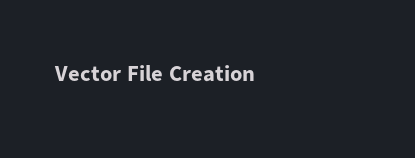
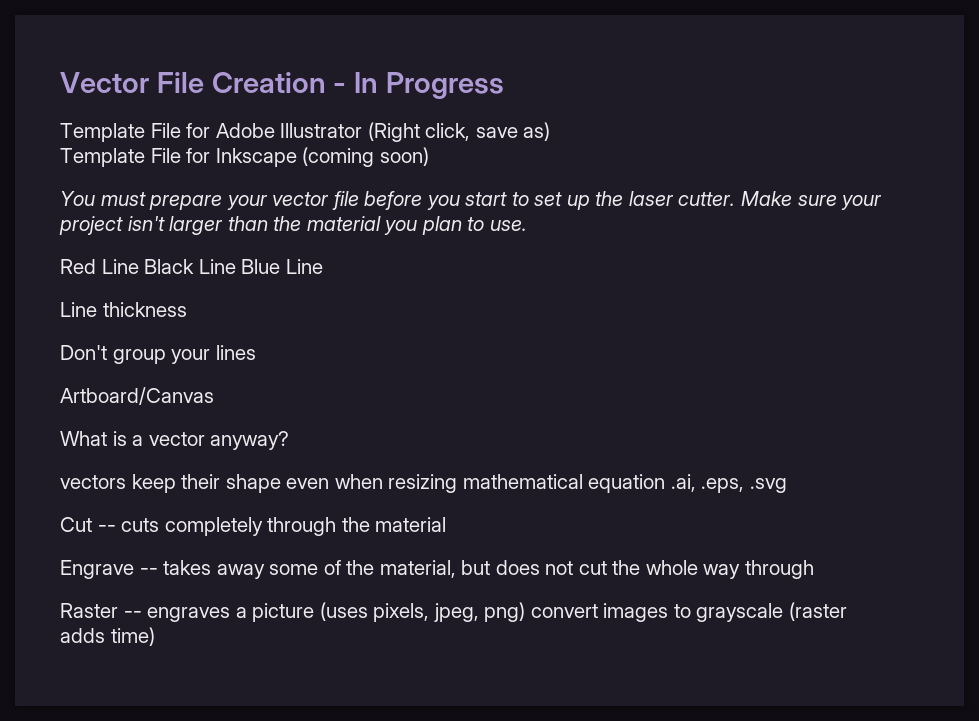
- Vector File Creation
+ Vector File Creation - In Progress
+ Template File for Adobe Illustrator (Right click, save as)
+ Template File for Inkscape (coming soon)
+ You must prepare your vector file before you start to set up the laser cutter. Make sure your project isn't larger than the material you plan to use.
+ Red Line Black Line Blue Line
+ Line thickness
+ Don't group your lines
+ Artboard/Canvas
+ What is a vector anyway?
+ vectors keep their shape even when resizing mathematical equation .ai, .eps, .svg
+ Cut -- cuts completely through the material
+ Engrave -- takes away some of the material, but does not cut the whole way through
+ Raster -- engraves a picture (uses pixels, jpeg, png) convert images to grayscale (raster adds time)

